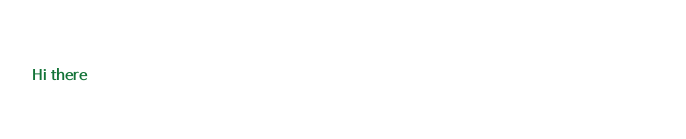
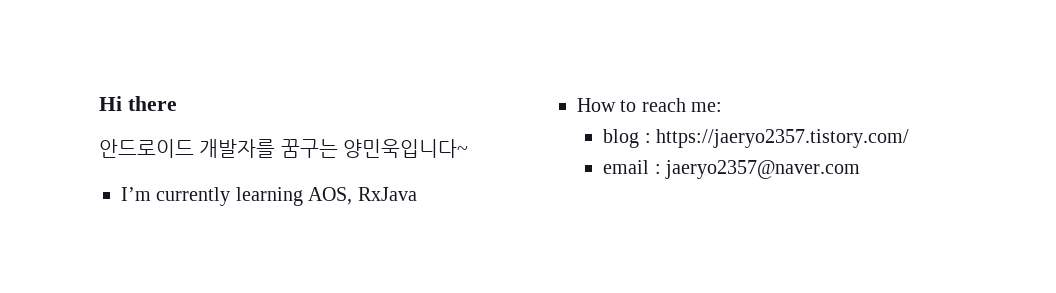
+ 안드로이드 개발자를 꿈구는 양민욱입니다~
+ I’m currently learning AOS, RxJava
+ How to reach me:
+ blog : https://jaeryo2357.tistory.com/
+ email : jaeryo2357@naver.com

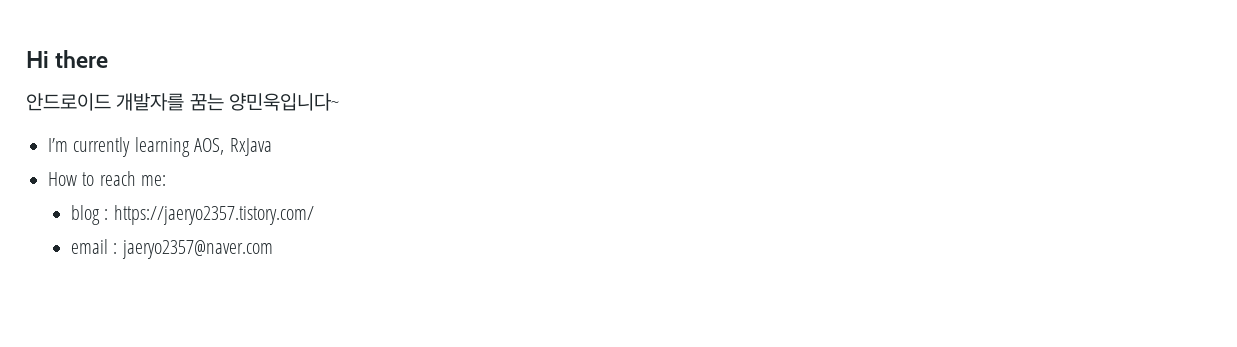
- 안드로이드 개발자를 꿈구는 양민욱입니다~
+ 안드로이드 개발자를 꿈는 양민욱입니다~

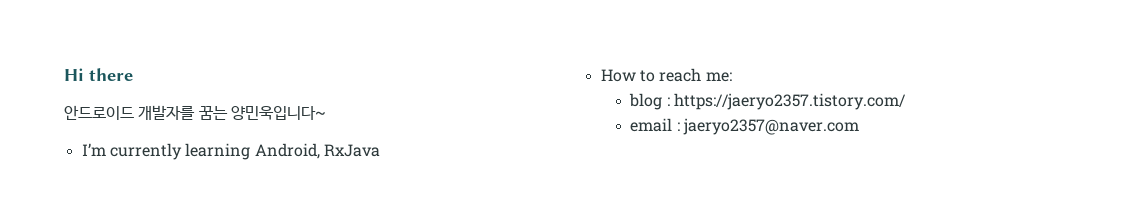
- I’m currently learning AOS, RxJava
+ I’m currently learning Android, RxJava

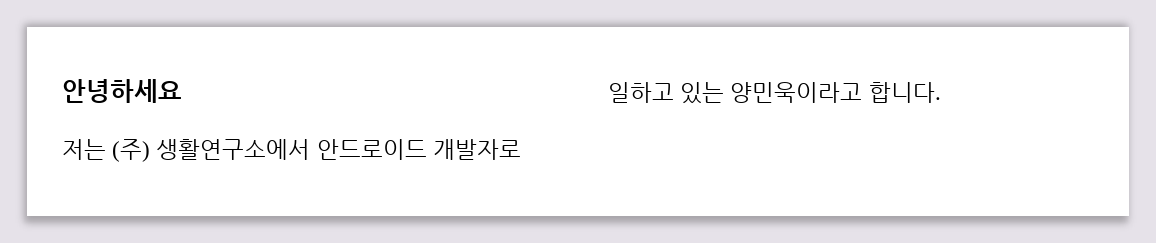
- Hi there
- 안드로이드 개발자를 꿈는 양민욱입니다~
- I’m currently learning Android, RxJava
- How to reach me:
- blog : https://jaeryo2357.tistory.com/
- email : jaeryo2357@naver.com
+ 안녕하세요
+ 저는 (주) 생활연구소에서 안드로이드 개발자로 일하고 있는 양민욱이라고 합니다.

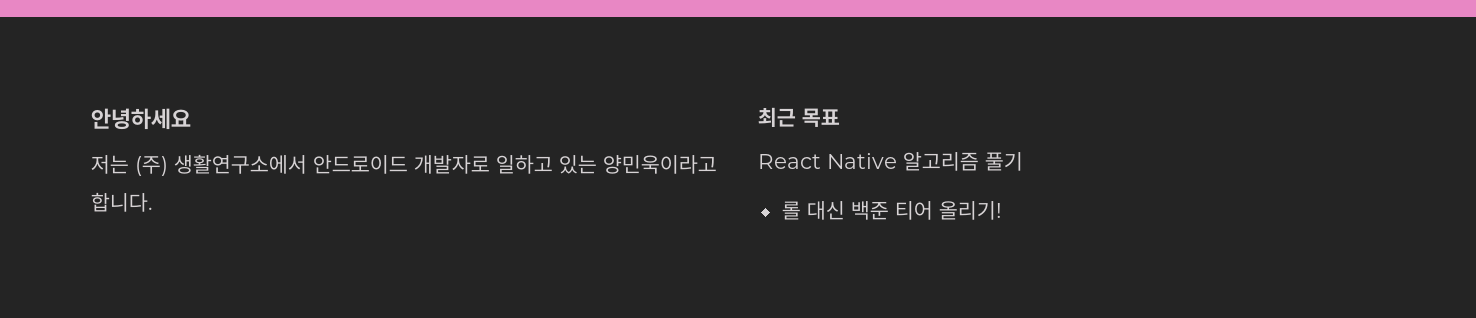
+ 최근 목표
+ React Native 알고리즘 풀기
+ 롤 대신 백준 티어 올리기!

